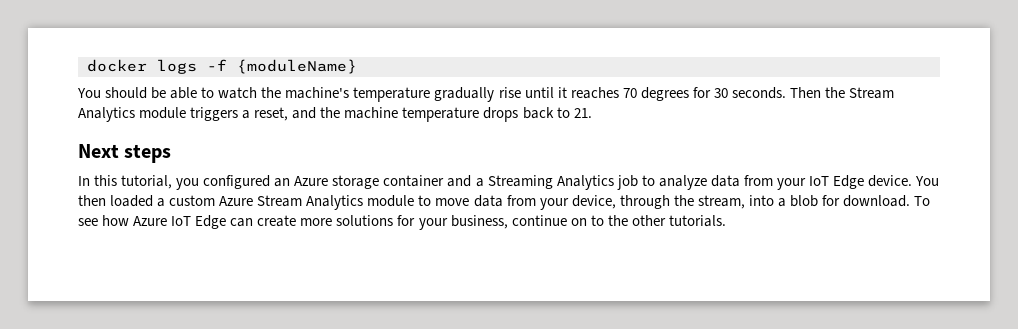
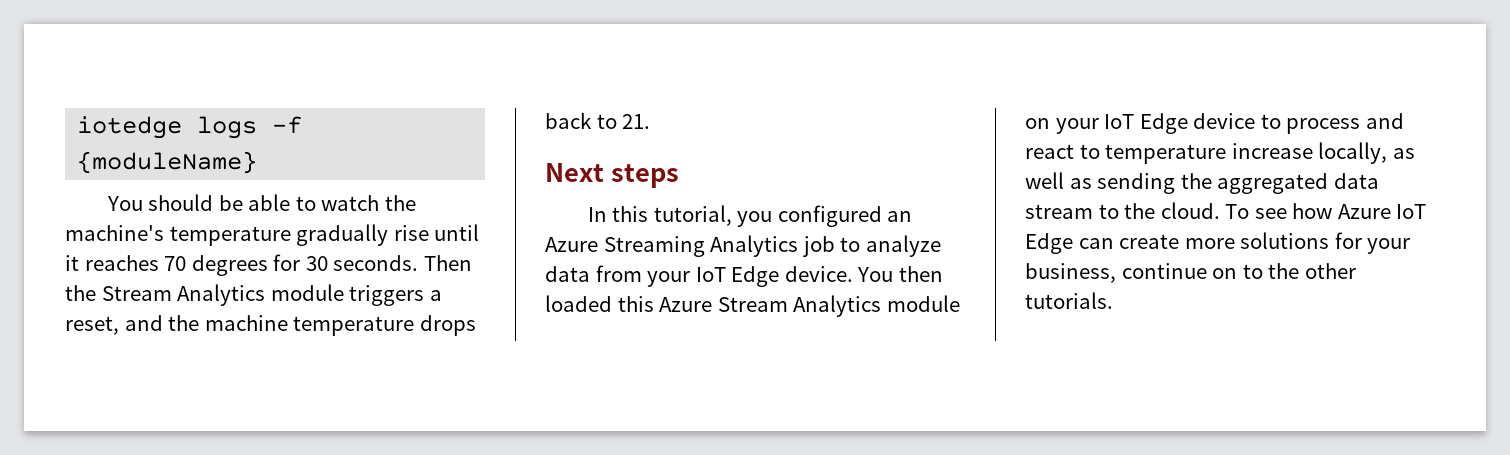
- docker logs -f {moduleName}
+ iotedge logs -f {moduleName}
- In this tutorial, you configured an Azure storage container and a Streaming Analytics job to analyze data from your IoT Edge device.
+ In this tutorial, you configured an Azure Streaming Analytics job to analyze data from your IoT Edge device.
- You then loaded a custom Azure Stream Analytics module to move data from your device, through the stream, into a blob for download.
+ You then loaded this Azure Stream Analytics module on your IoT Edge device to process and react to temperature increase locally, as well as sending the aggregated data stream to the cloud.

